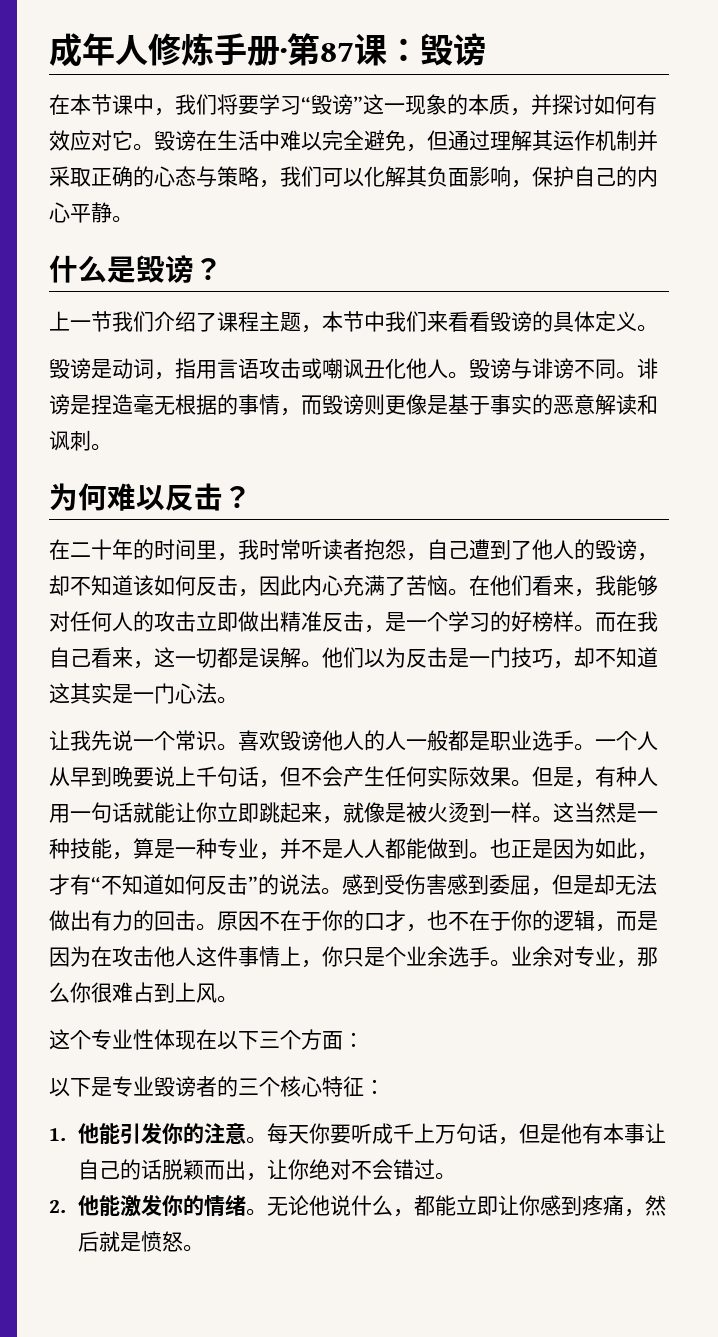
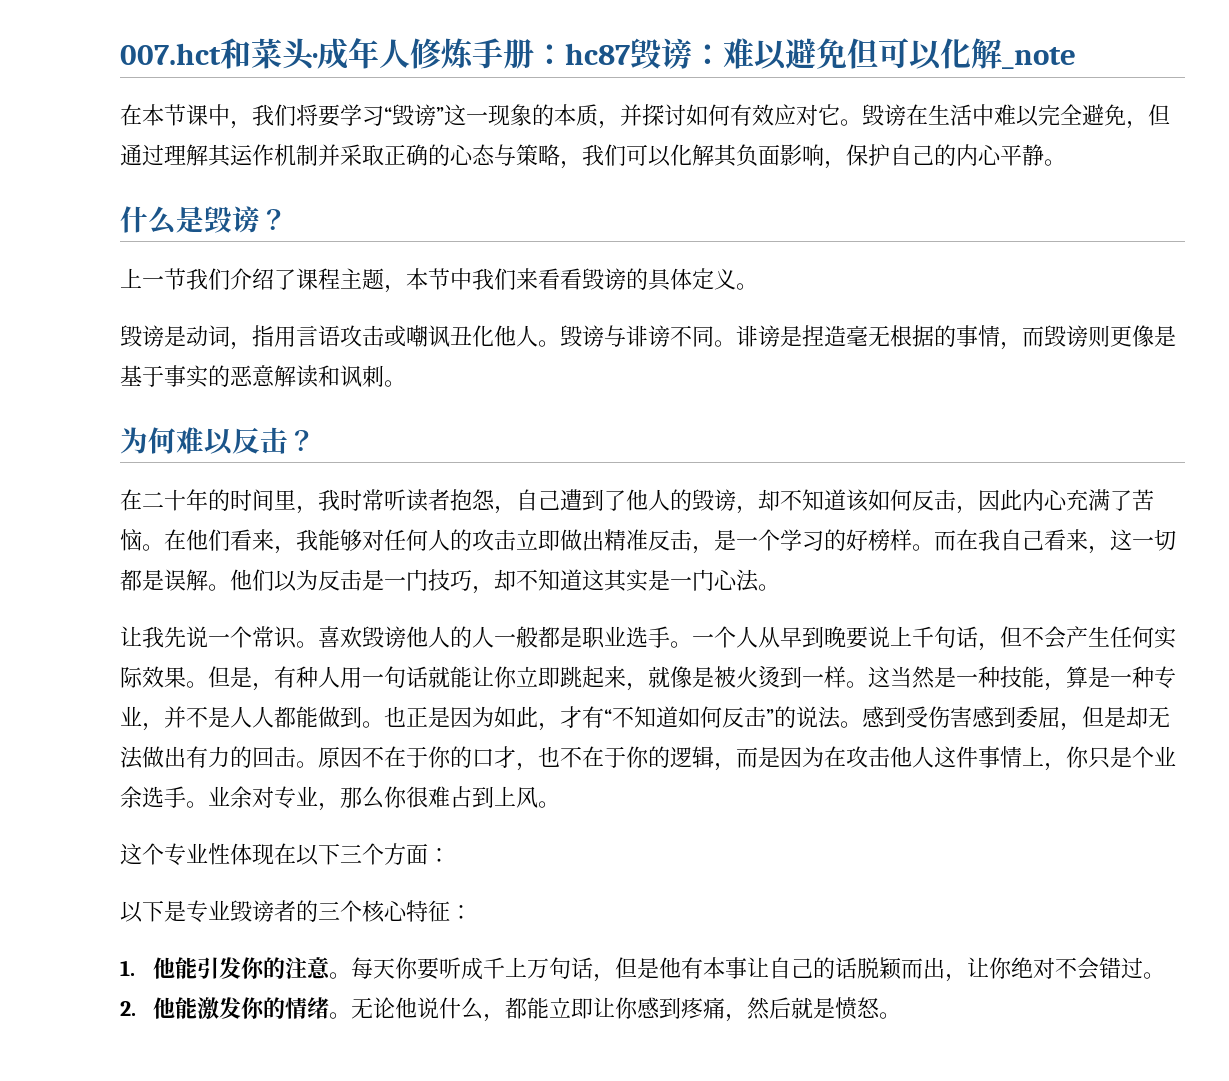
- 成年人修炼手册·第87课：毁谤
+ 007.hct和菜头·成年人修炼手册：hc87毁谤：难以避免但可以化解_note

